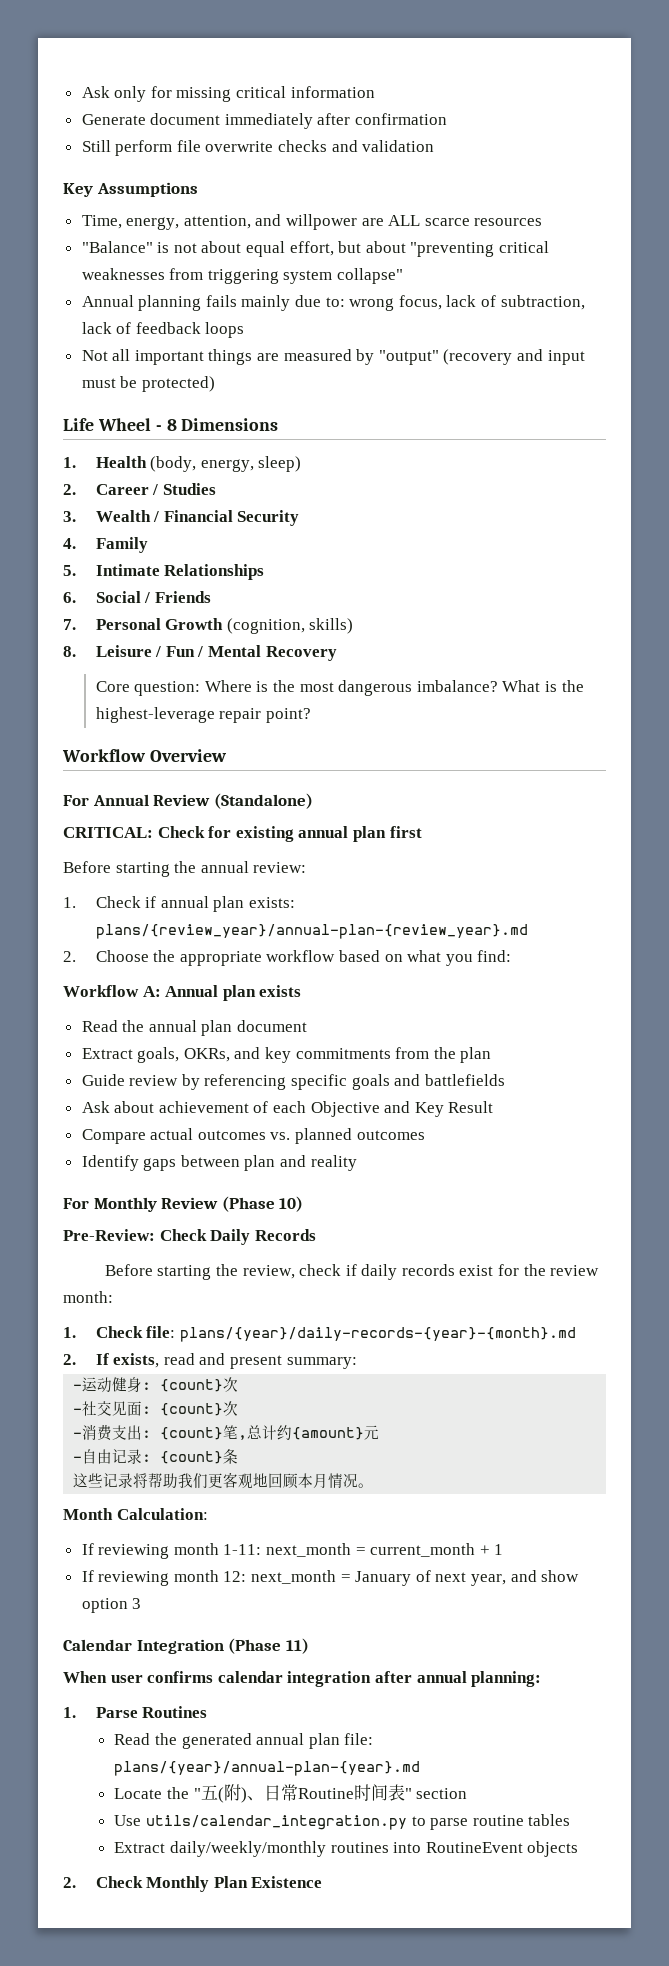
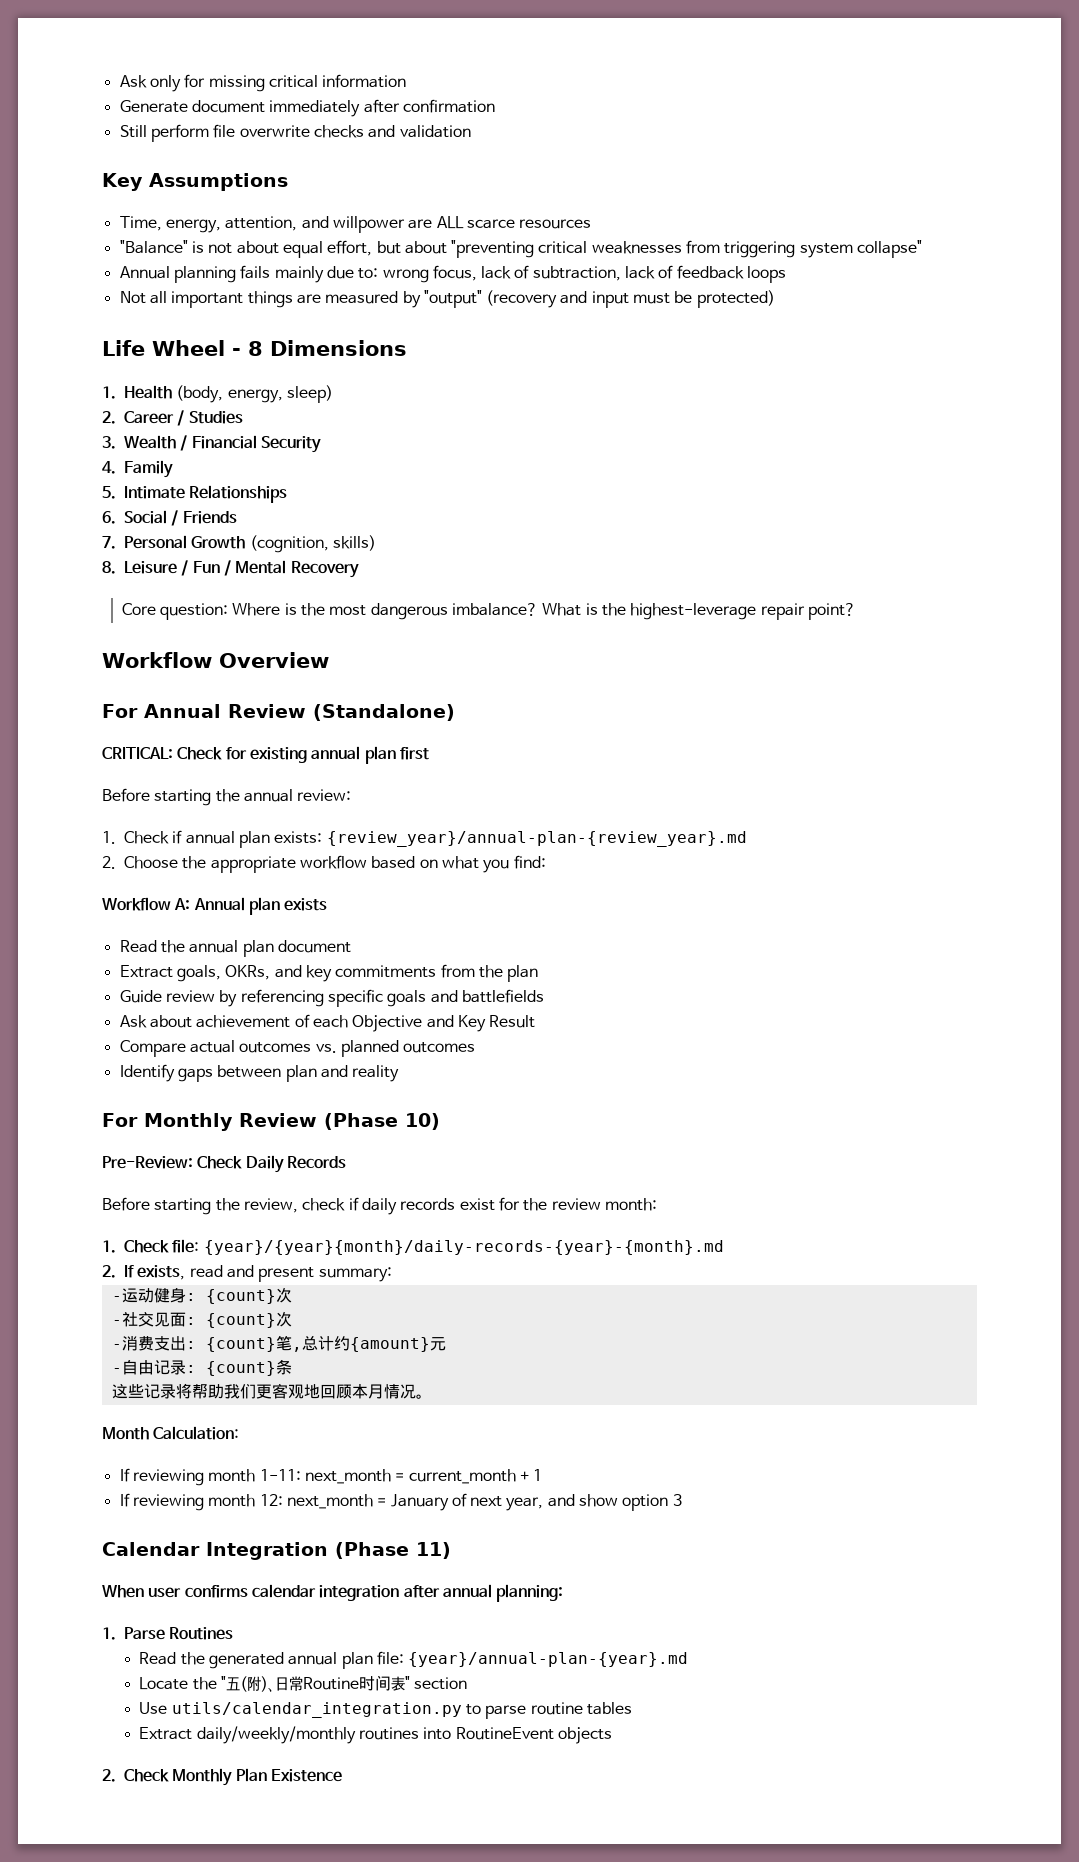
- 1. Check if annual plan exists: plans/{review_year}/annual-plan-{review_year}.md
+ 1. Check if annual plan exists: {review_year}/annual-plan-{review_year}.md
- 1. Check file: plans/{year}/daily-records-{year}-{month}.md
+ 1. Check file: {year}/{year}{month}/daily-records-{year}-{month}.md
- Read the generated annual plan file: plans/{year}/annual-plan-{year}.md
+ Read the generated annual plan file: {year}/annual-plan-{year}.md

